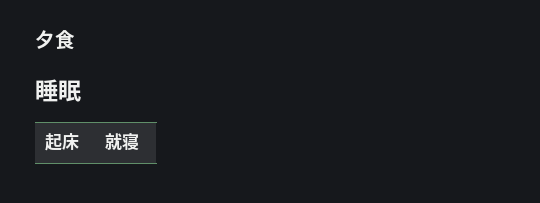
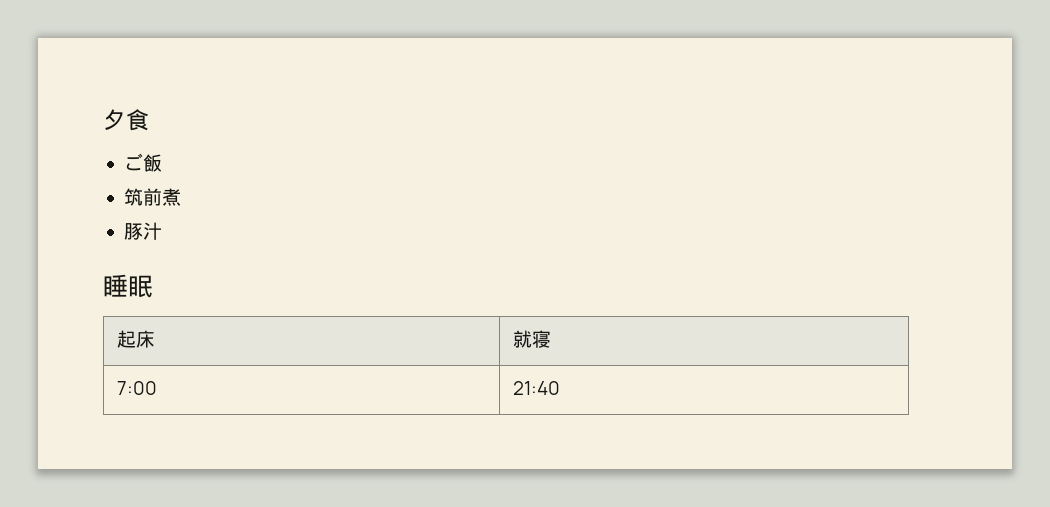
+ ご飯
+ 筑前煮
+ 豚汁
+ 7:00 | 21:40

